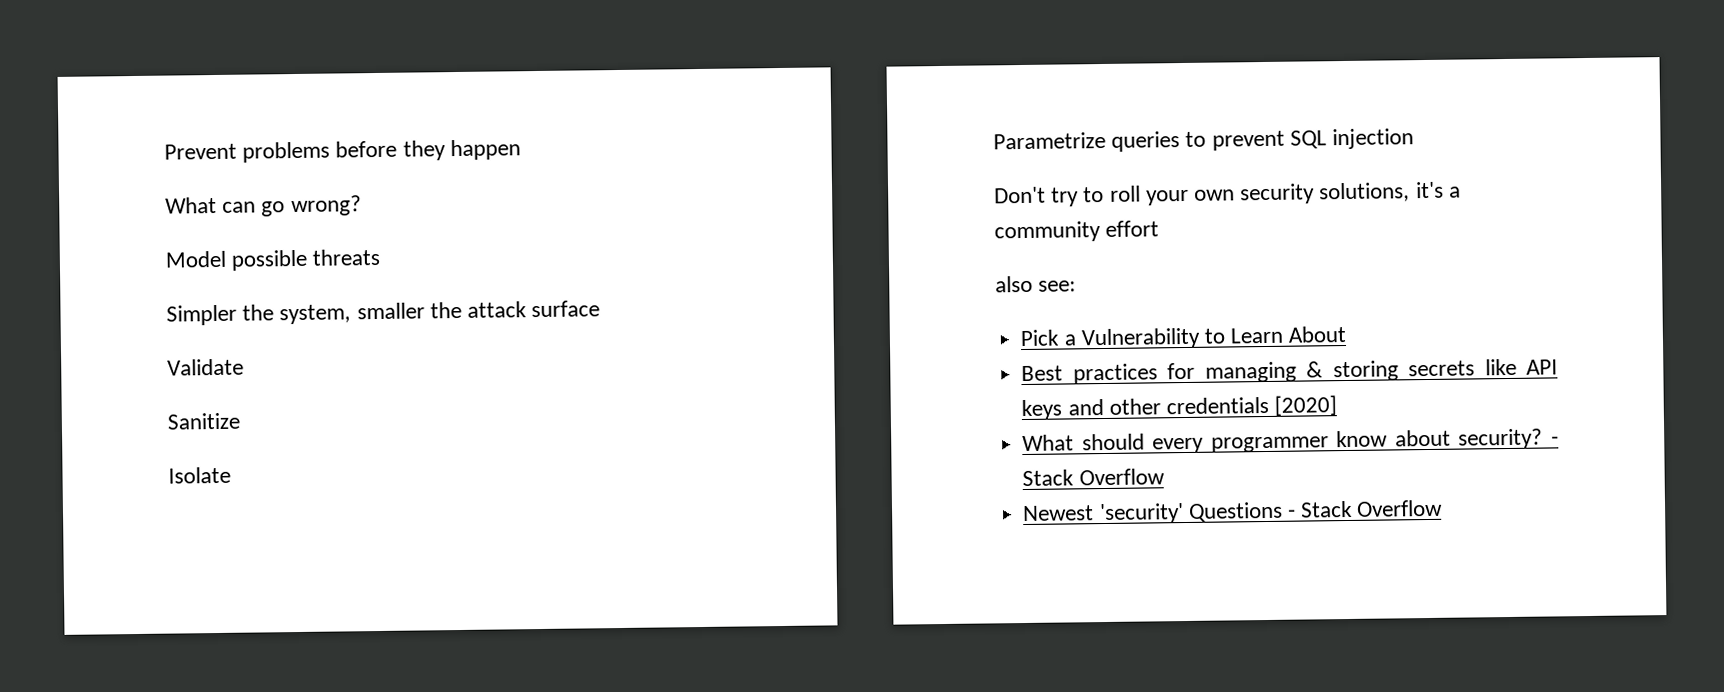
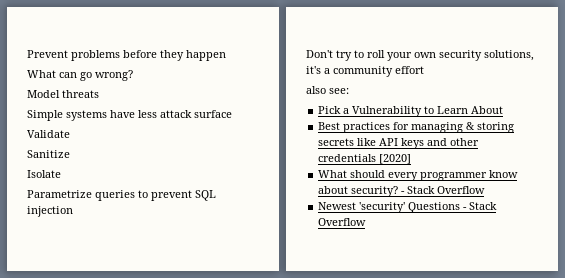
- Model possible threats
+ Model threats
- Simpler the system, smaller the attack surface
+ Simple systems have less attack surface

